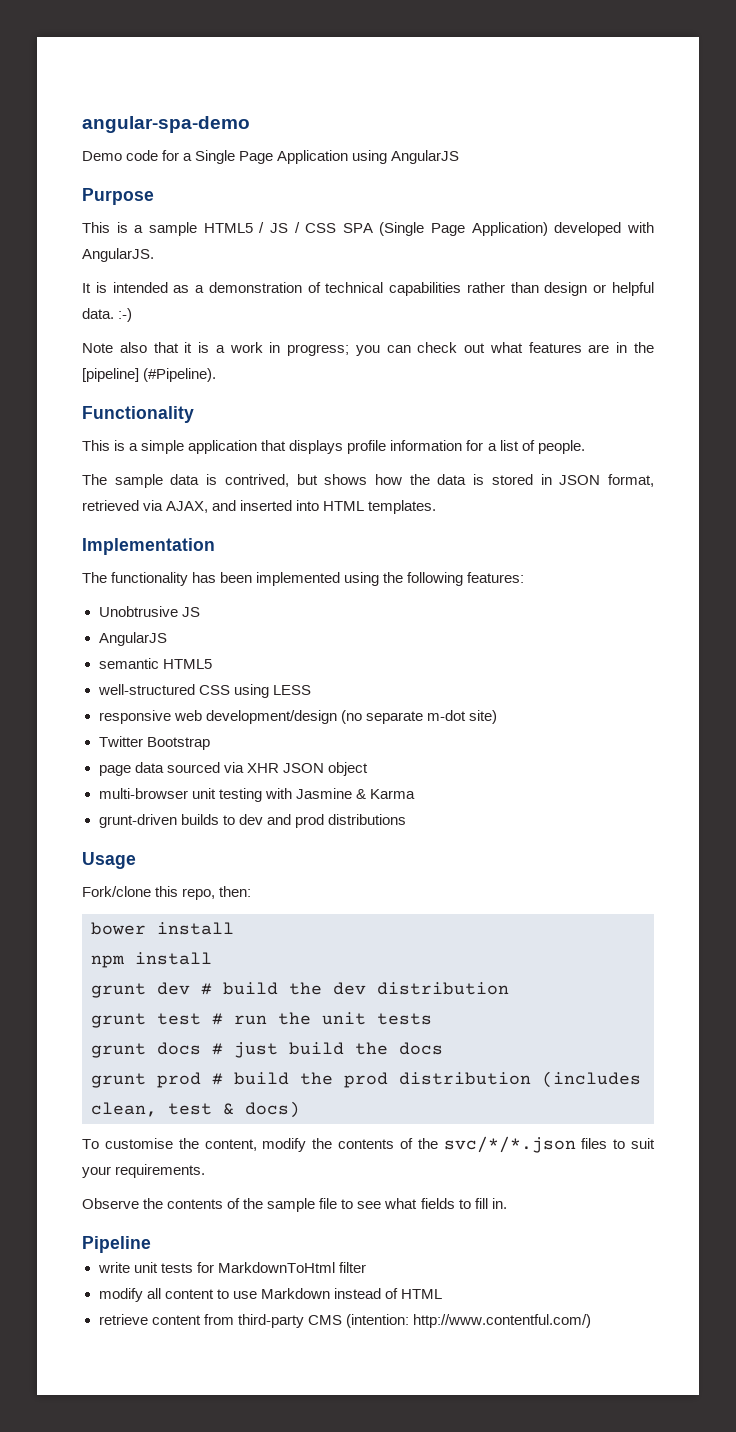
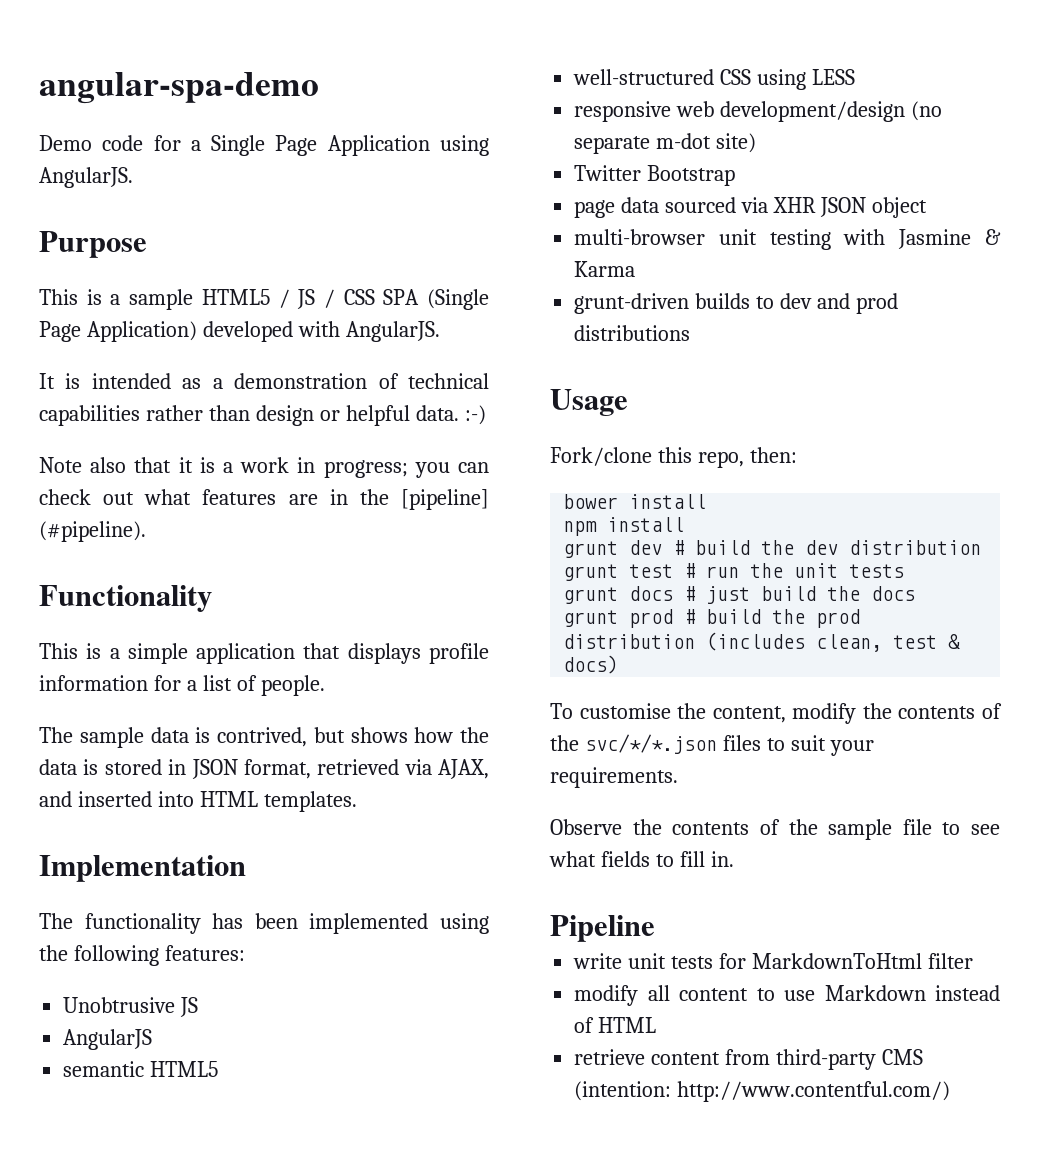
- Demo code for a Single Page Application using AngularJS
+ Demo code for a Single Page Application using AngularJS.
- Note also that it is a work in progress; you can check out what features are in the [pipeline] (#Pipeline).
+ Note also that it is a work in progress; you can check out what features are in the [pipeline] (#pipeline).

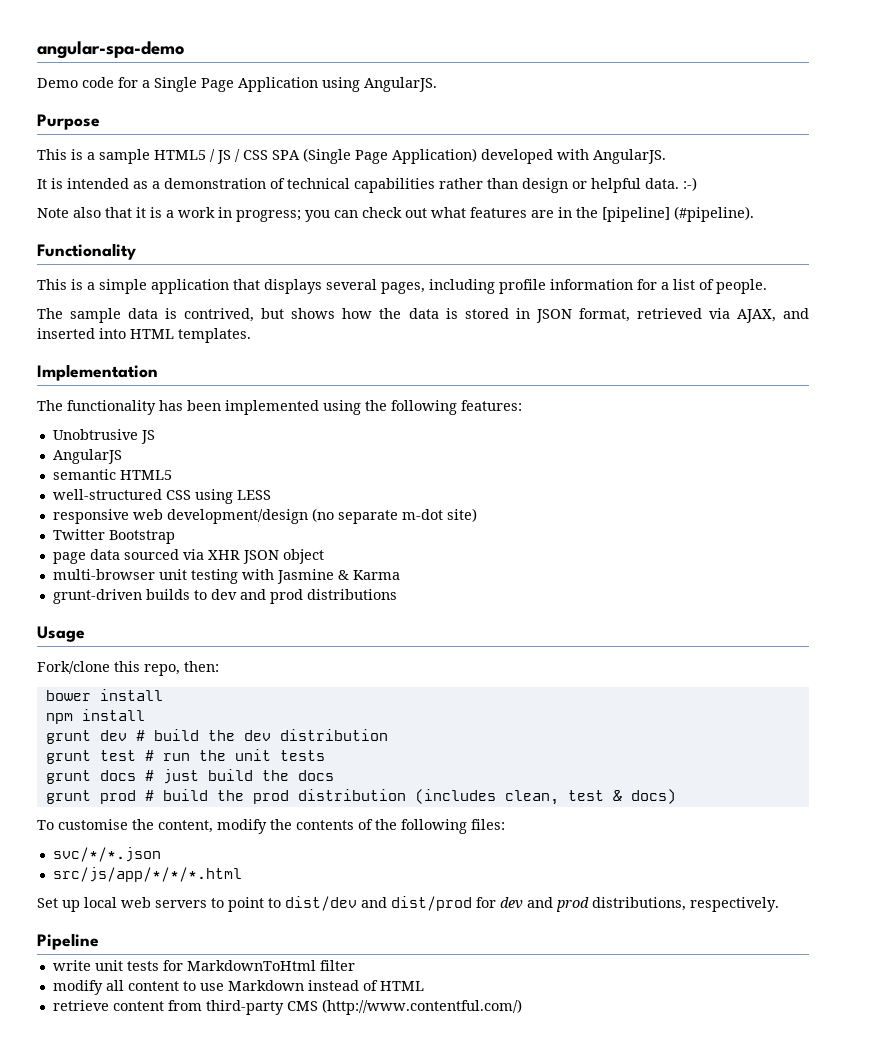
- This is a simple application that displays profile information for a list of people.
+ This is a simple application that displays several pages, including profile information for a list of people.
- To customise the content, modify the contents of the svc/*/*.json files to suit your requirements.
- Observe the contents of the sample file to see what fields to fill in.
+ To customise the content, modify the contents of the following files:
+ svc/*/*.json
+ src/js/app/*/*/*.html
+ Set up local web servers to point to dist/dev and dist/prod for dev and prod distributions, respectively.
- retrieve content from third-party CMS (intention: http://www.contentful.com/)
+ retrieve content from third-party CMS (http://www.contentful.com/)

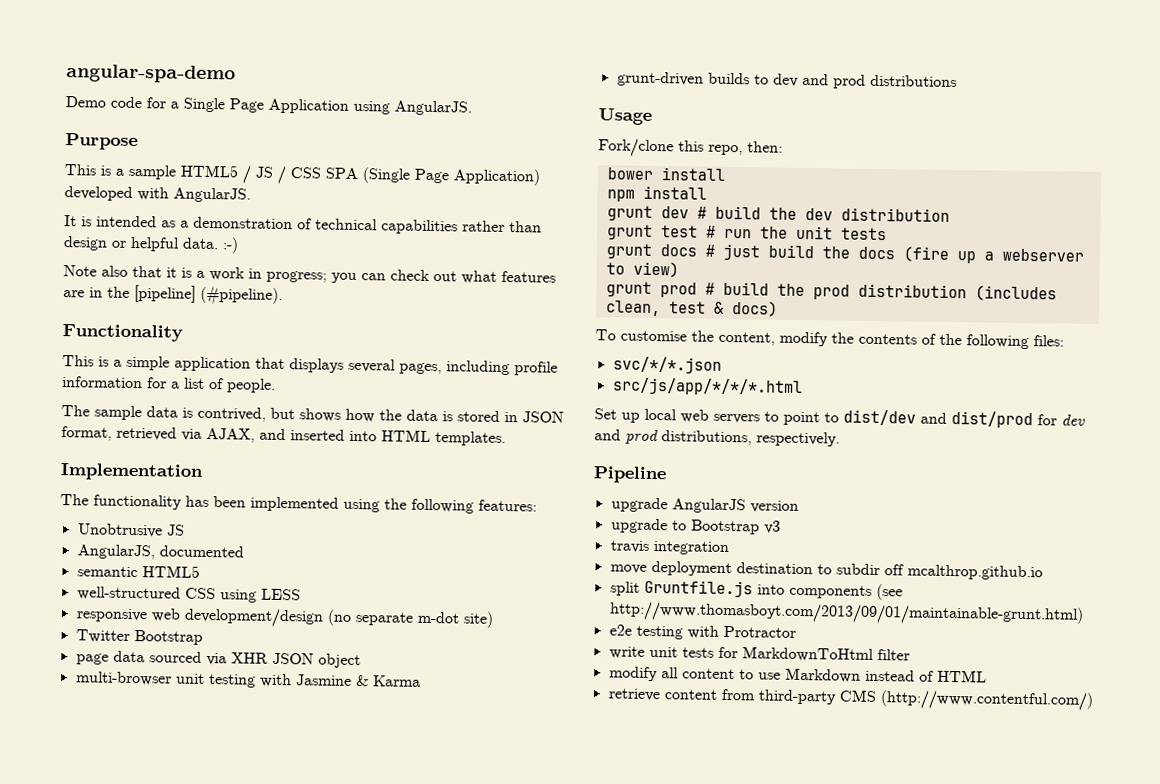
- AngularJS
+ AngularJS, documented
- grunt docs # just build the docs
+ grunt docs # just build the docs (fire up a webserver to view)
+ upgrade AngularJS version
+ upgrade to Bootstrap v3
+ travis integration
+ move deployment destination to subdir off mcalthrop.github.io
+ split Gruntfile.js into components (see http://www.thomasboyt.com/2013/09/01/maintainable-grunt.html)
+ e2e testing with Protractor

